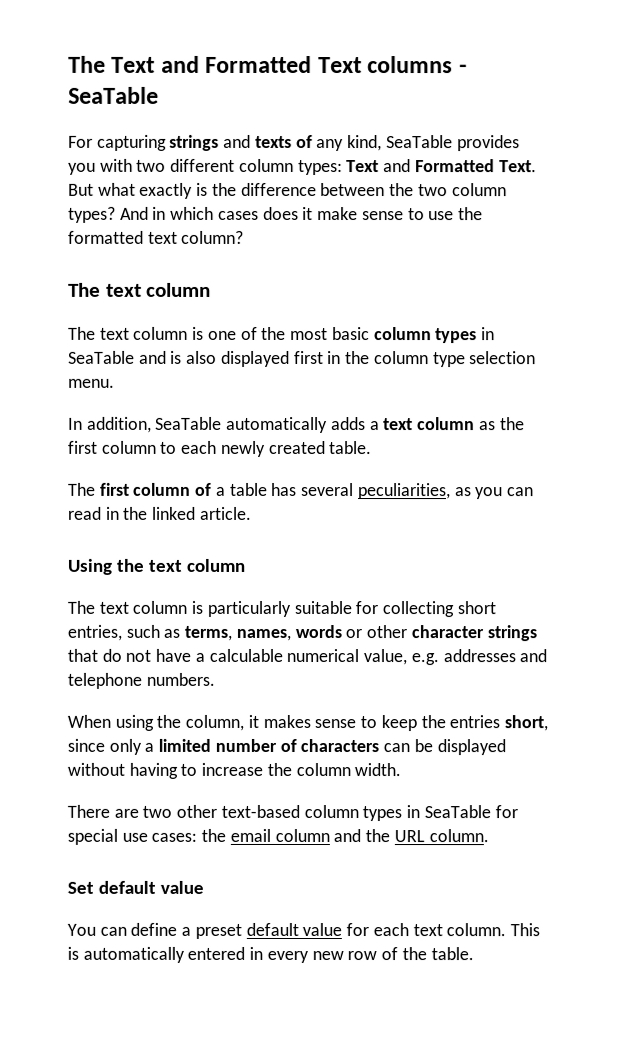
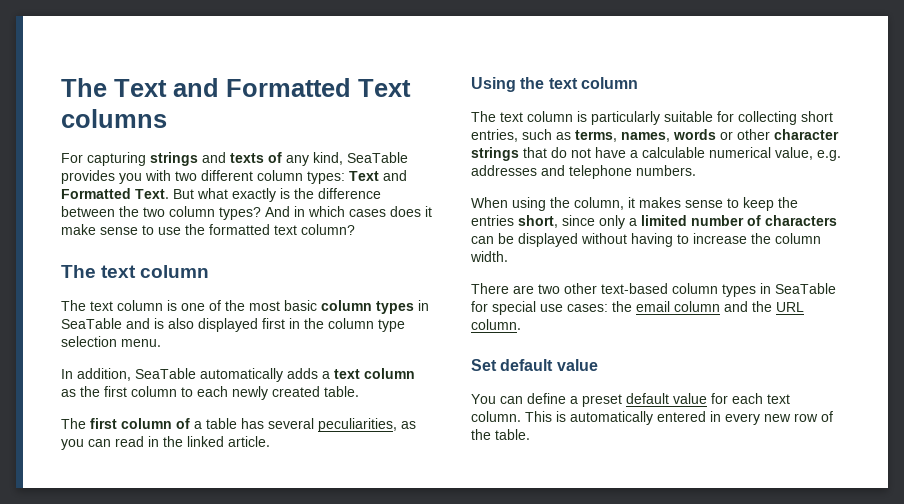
- The Text and Formatted Text columns - SeaTable
+ The Text and Formatted Text columns

